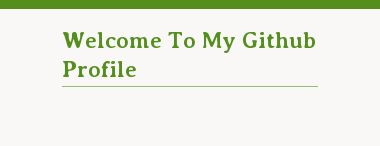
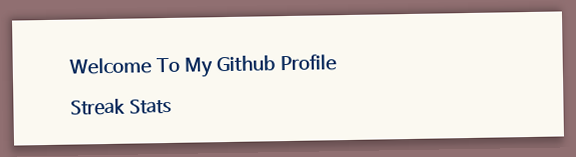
+ Streak Stats

